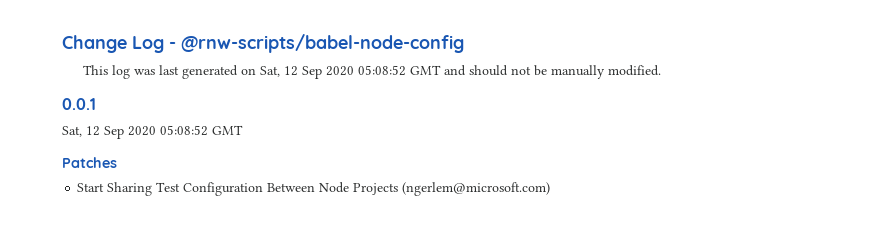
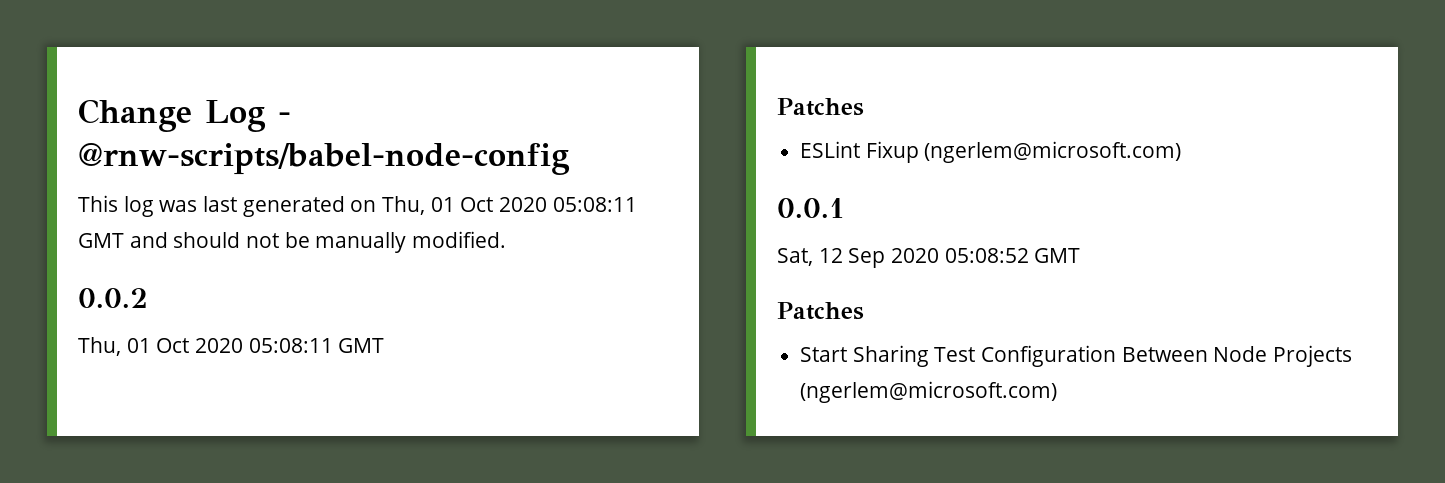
- This log was last generated on Sat, 12 Sep 2020 05:08:52 GMT and should not be manually modified.
+ This log was last generated on Thu, 01 Oct 2020 05:08:11 GMT and should not be manually modified.
+ 0.0.2
+ Thu, 01 Oct 2020 05:08:11 GMT
+ Patches
+ ESLint Fixup (ngerlem@microsoft.com)

